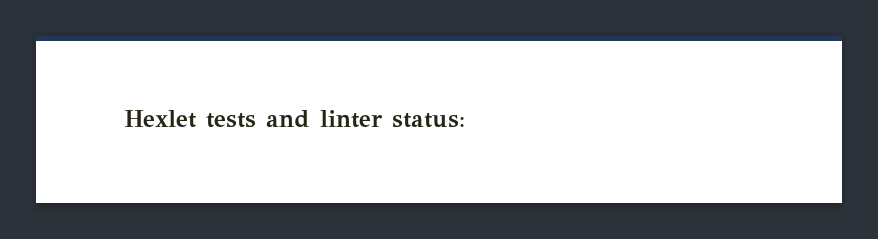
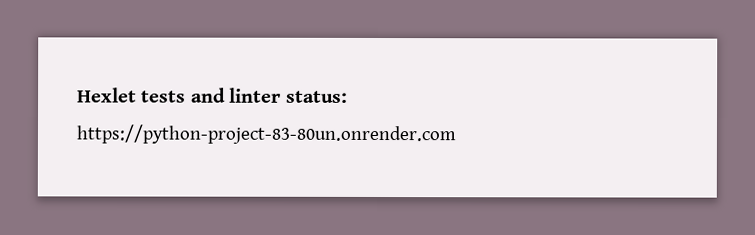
+ https://python-project-83-80un.onrender.com

